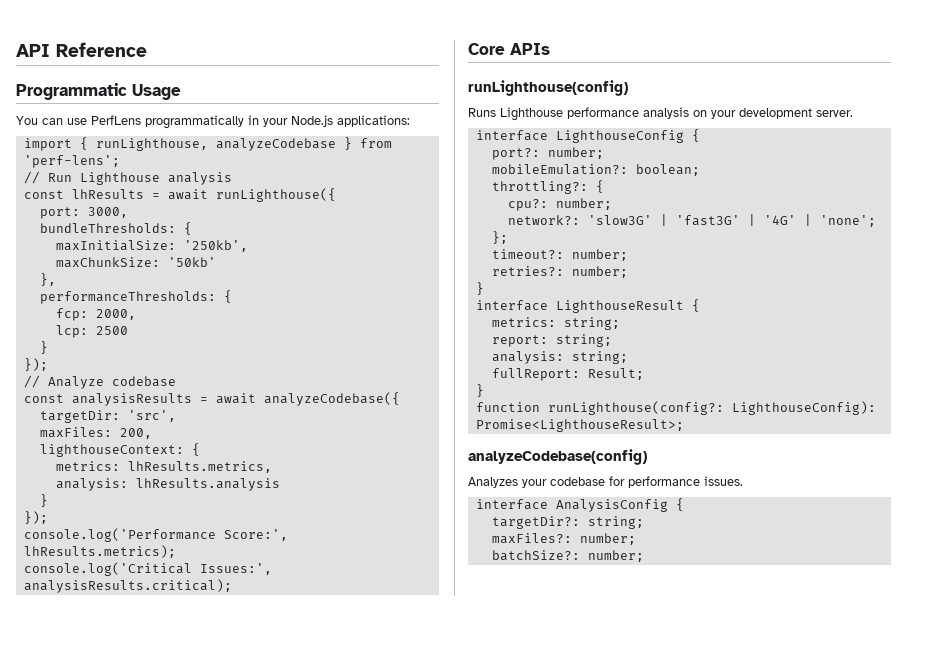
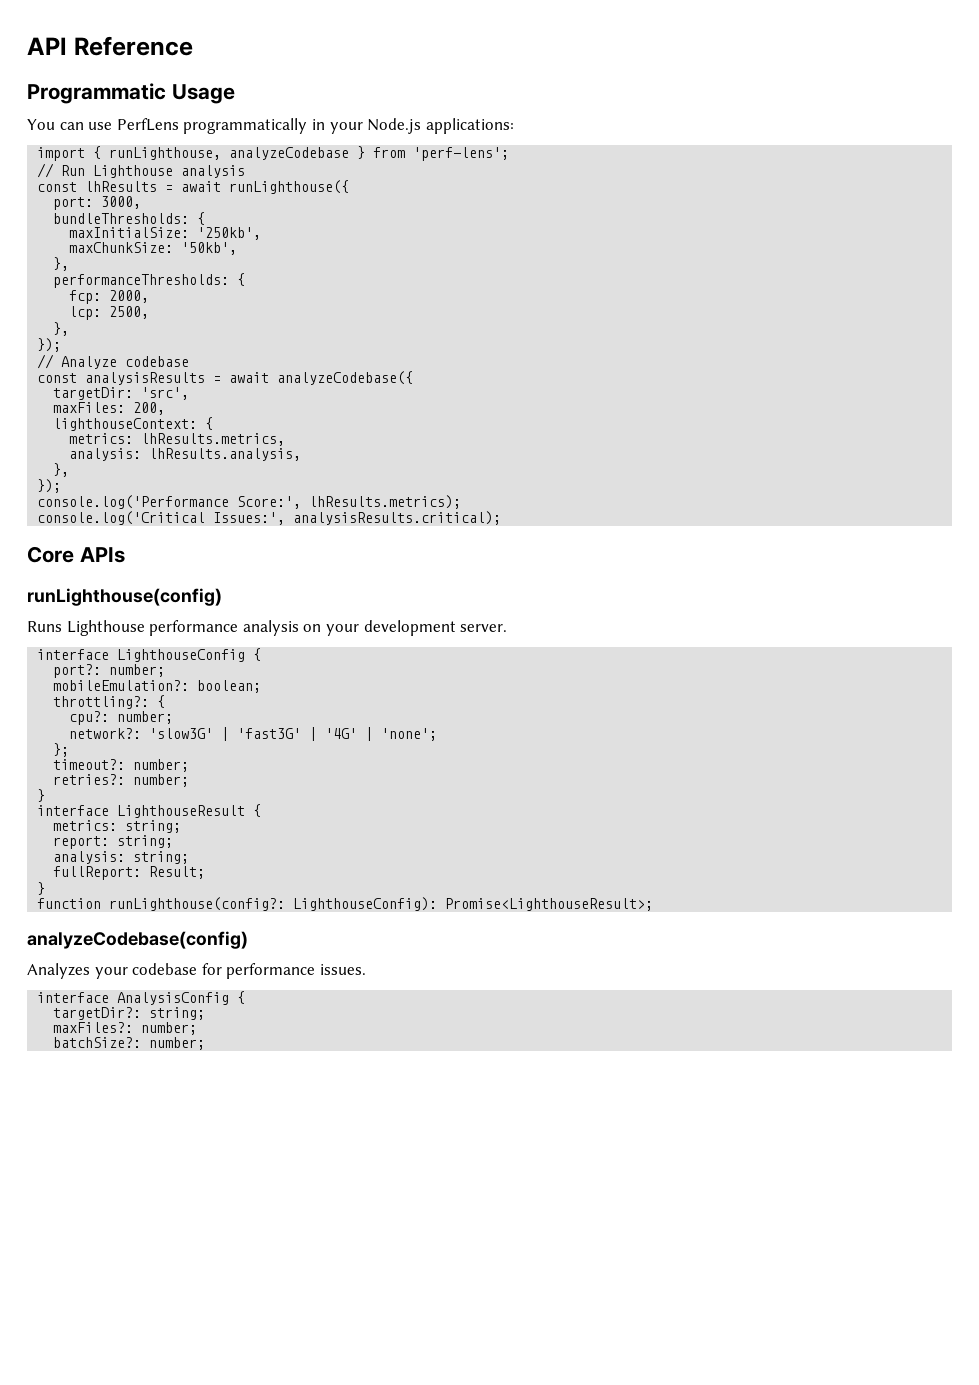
- maxChunkSize: '50kb'
+ maxChunkSize: '50kb',
- lcp: 2500
- }
+ lcp: 2500,
+ },
- analysis: lhResults.analysis
- }
+ analysis: lhResults.analysis,
+ },

